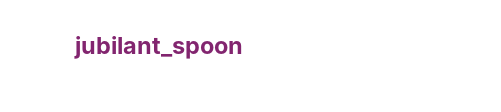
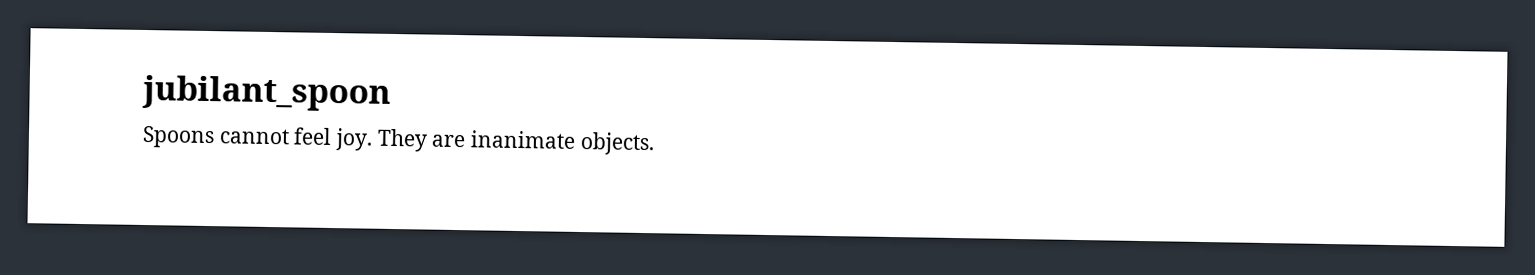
+ Spoons cannot feel joy. They are inanimate objects.

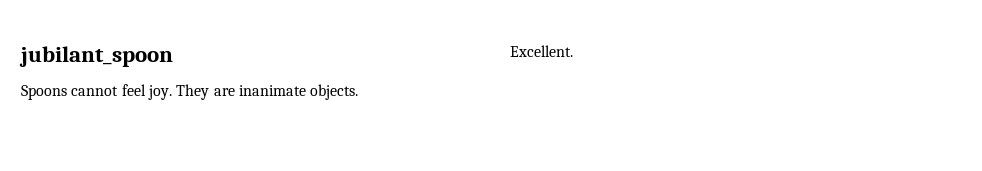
+ Excellent.

